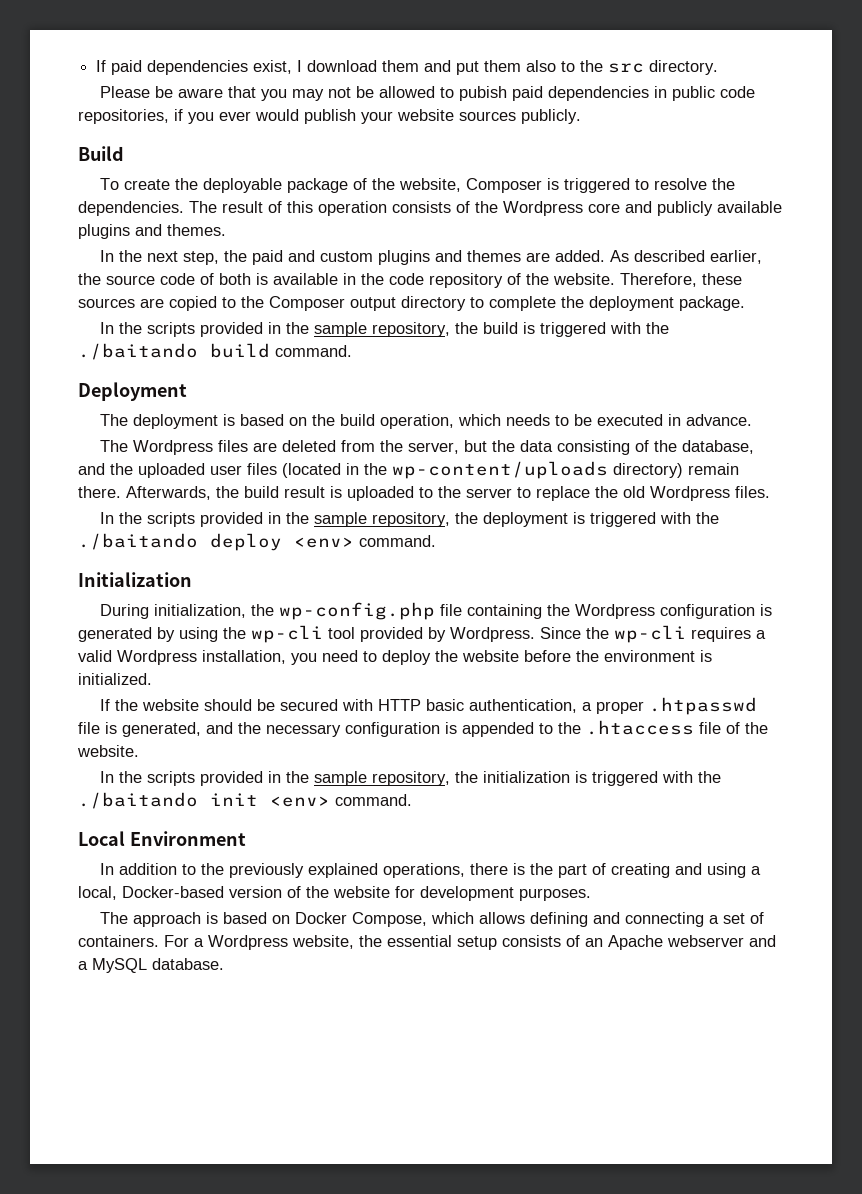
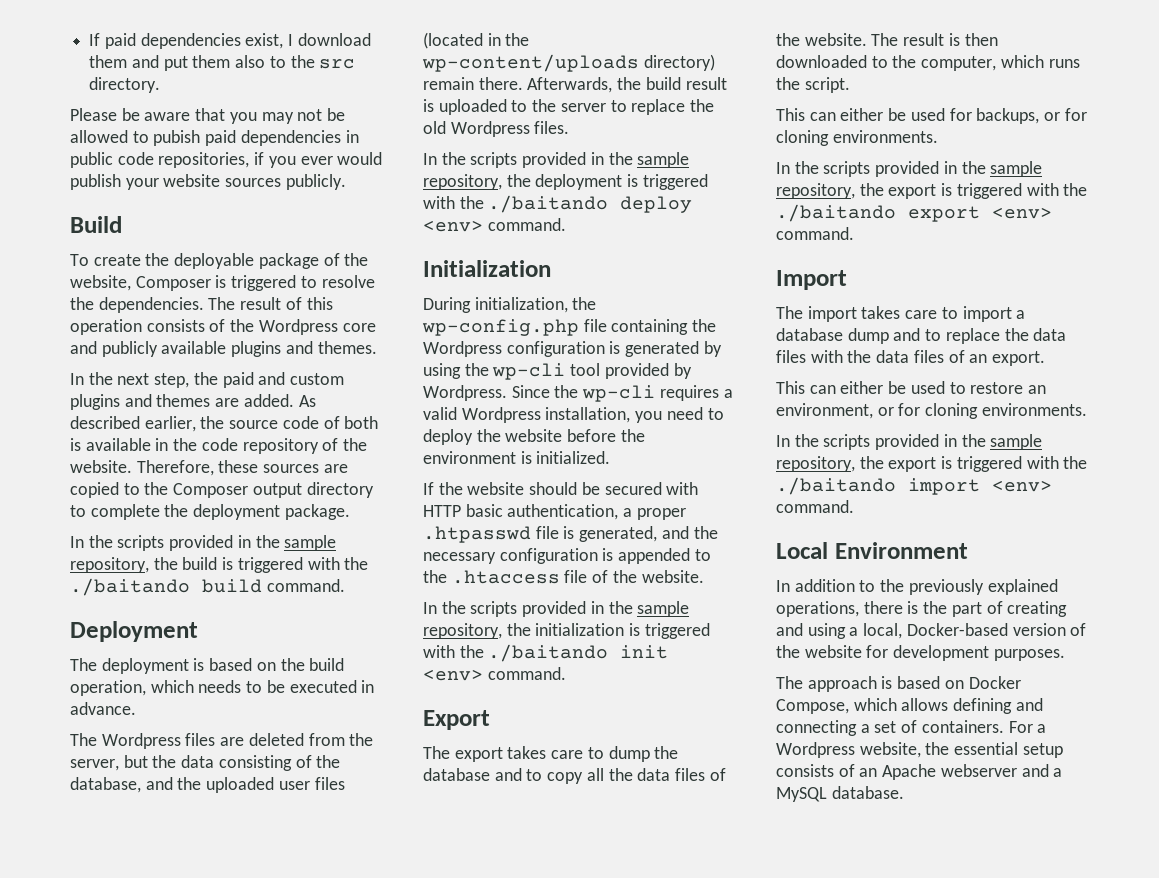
+ Export
+ The export takes care to dump the database and to copy all the data files of the website. The result is then downloaded to the computer, which runs the script.
+ This can either be used for backups, or for cloning environments.
+ In the scripts provided in the sample repository, the export is triggered with the ./baitando export <env> command.
+ Import
+ The import takes care to import a database dump and to replace the data files with the data files of an export.
+ This can either be used to restore an environment, or for cloning environments.
+ In the scripts provided in the sample repository, the export is triggered with the ./baitando import <env> command.

